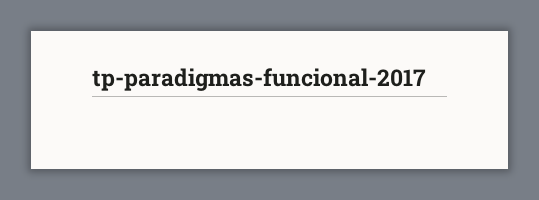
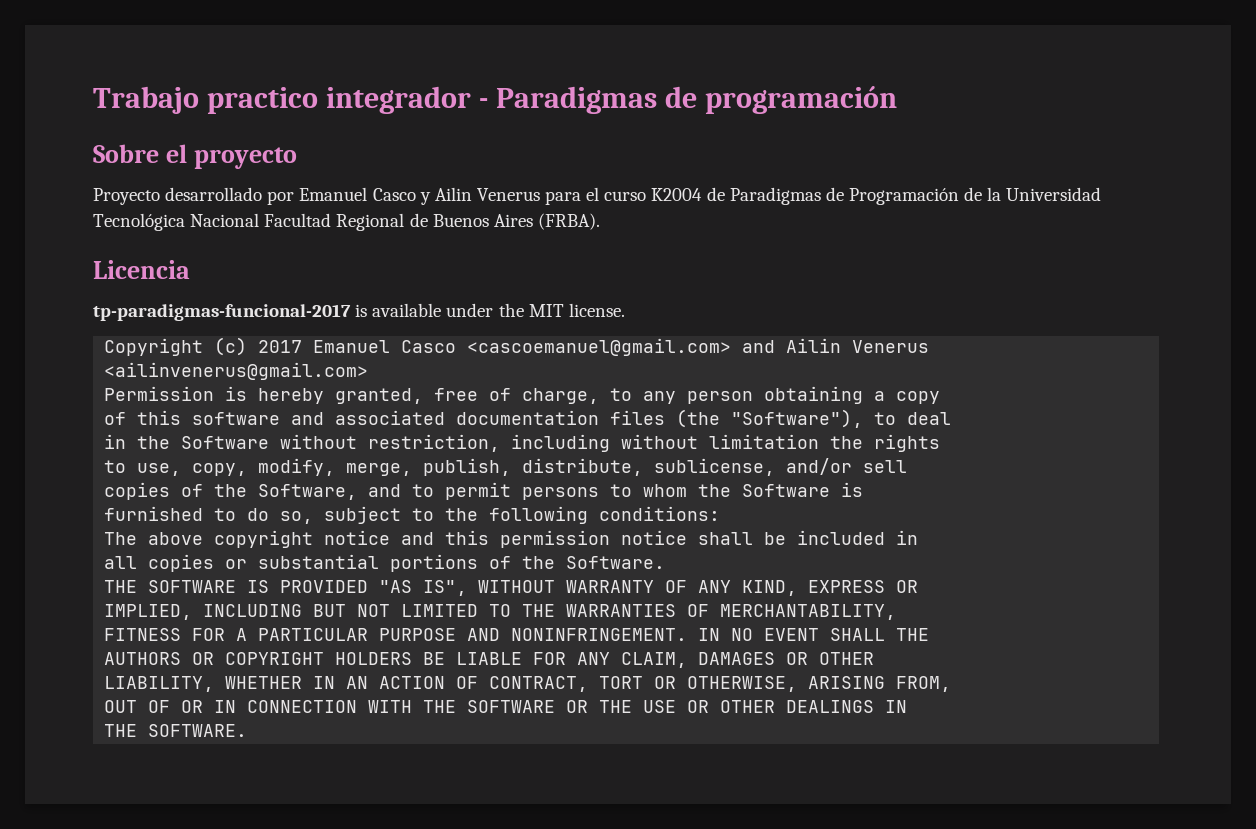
- tp-paradigmas-funcional-2017
+ Trabajo practico integrador - Paradigmas de programación
+ Sobre el proyecto
+ Proyecto desarrollado por Emanuel Casco y Ailin Venerus para el curso K2004 de Paradigmas de Programación de la Universidad Tecnológica Nacional Facultad Regional de Buenos Aires (FRBA).
+ Licencia
+ tp-paradigmas-funcional-2017 is available under the MIT license.
+ Copyright (c) 2017 Emanuel Casco <cascoemanuel@gmail.com> and Ailin Venerus <ailinvenerus@gmail.com>
+ Permission is hereby granted, free of charge, to any person obtaining a copy
+ of this software and associated documentation files (the "Software"), to deal
+ in the Software without restriction, including without limitation the rights
+ to use, copy, modify, merge, publish, distribute, sublicense, and/or sell
+ copies of the Software, and to permit persons to whom the Software is
+ furnished to do so, subject to the following conditions:
+ The above copyright notice and this permission notice shall be included in
+ all copies or substantial portions of the Software.
+ THE SOFTWARE IS PROVIDED "AS IS", WITHOUT WARRANTY OF ANY KIND, EXPRESS OR
+ IMPLIED, INCLUDING BUT NOT LIMITED TO THE WARRANTIES OF MERCHANTABILITY,
+ FITNESS FOR A PARTICULAR PURPOSE AND NONINFRINGEMENT. IN NO EVENT SHALL THE
+ AUTHORS OR COPYRIGHT HOLDERS BE LIABLE FOR ANY CLAIM, DAMAGES OR OTHER
+ LIABILITY, WHETHER IN AN ACTION OF CONTRACT, TORT OR OTHERWISE, ARISING FROM,
+ OUT OF OR IN CONNECTION WITH THE SOFTWARE OR THE USE OR OTHER DEALINGS IN
+ THE SOFTWARE.

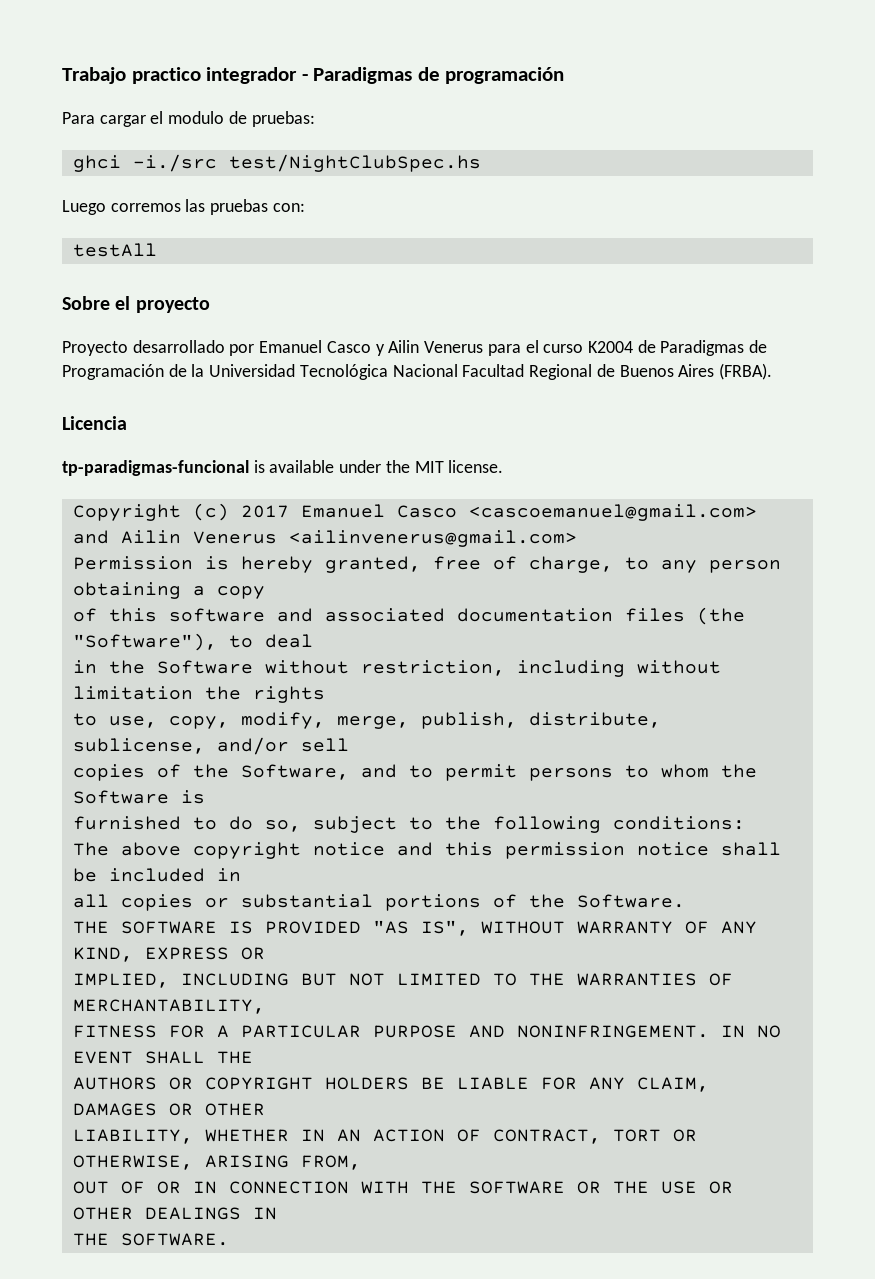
+ Para cargar el modulo de pruebas:
+ ghci -i./src test/NightClubSpec.hs
+ Luego corremos las pruebas con:
+ testAll
- tp-paradigmas-funcional-2017 is available under the MIT license.
+ tp-paradigmas-funcional is available under the MIT license.

